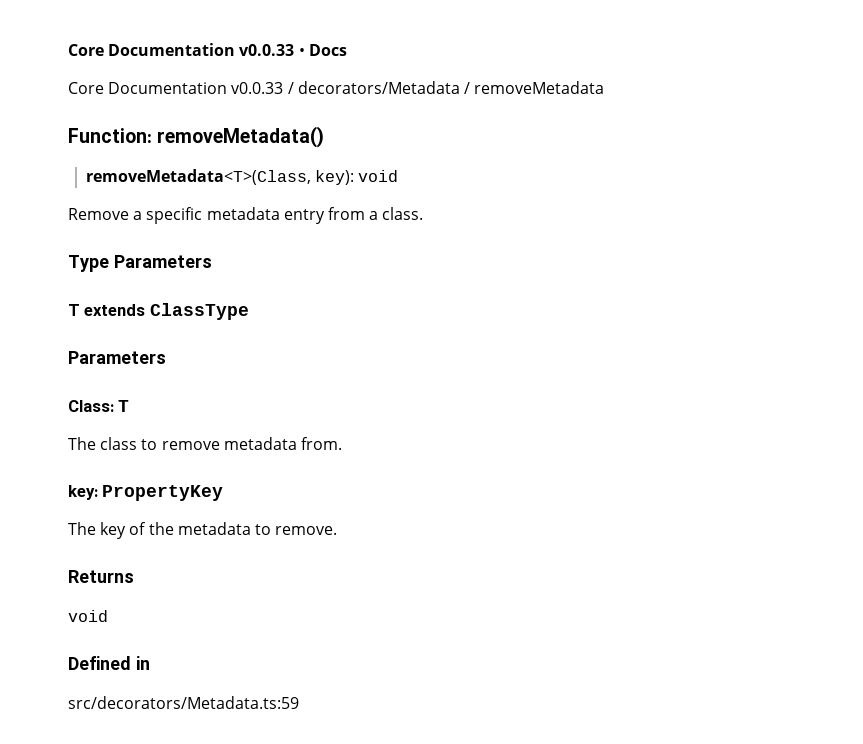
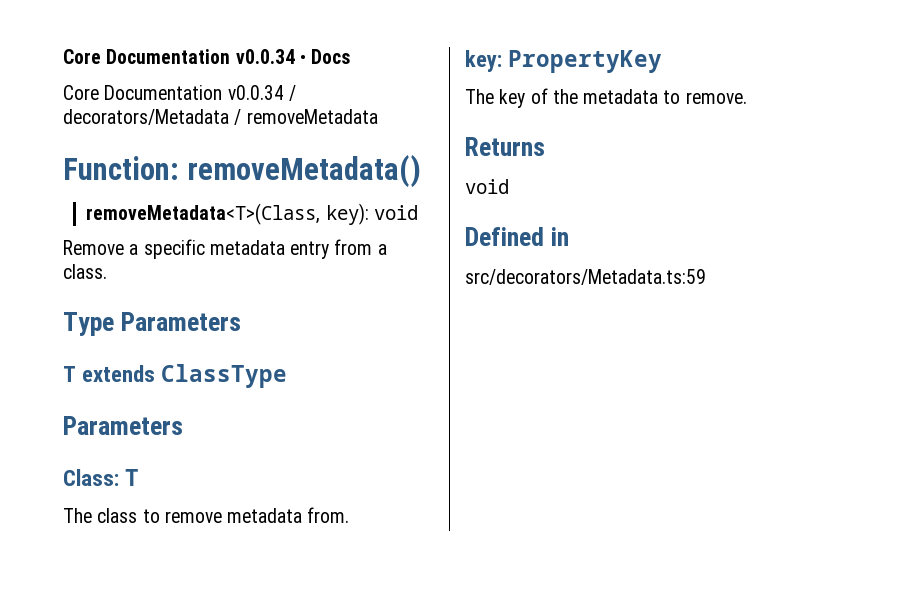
- Core Documentation v0.0.33 • Docs
+ Core Documentation v0.0.34 • Docs
- Core Documentation v0.0.33 / decorators/Metadata / removeMetadata
+ Core Documentation v0.0.34 / decorators/Metadata / removeMetadata

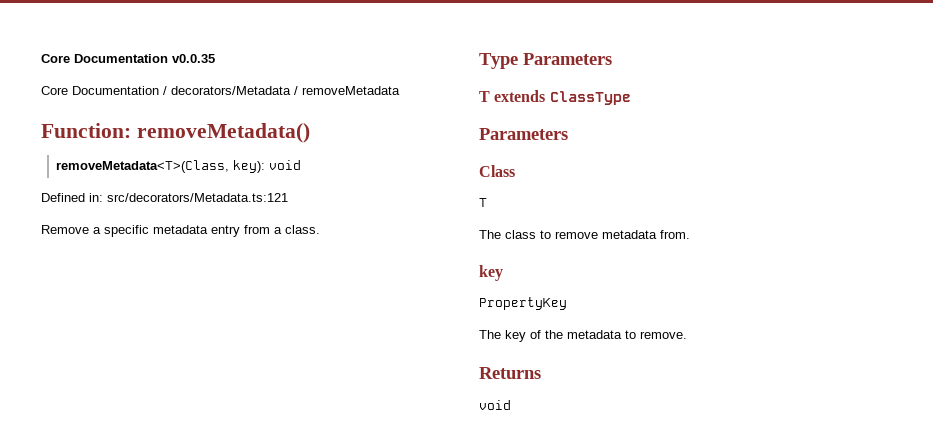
- Core Documentation v0.0.34 • Docs
- Core Documentation v0.0.34 / decorators/Metadata / removeMetadata
+ Core Documentation v0.0.35
+ Core Documentation / decorators/Metadata / removeMetadata
+ Defined in: src/decorators/Metadata.ts:121
- Class: T
+ Class
+ T
  The class to remove metadata from.
- key: PropertyKey
+ key
+ PropertyKey
- Defined in
- src/decorators/Metadata.ts:59

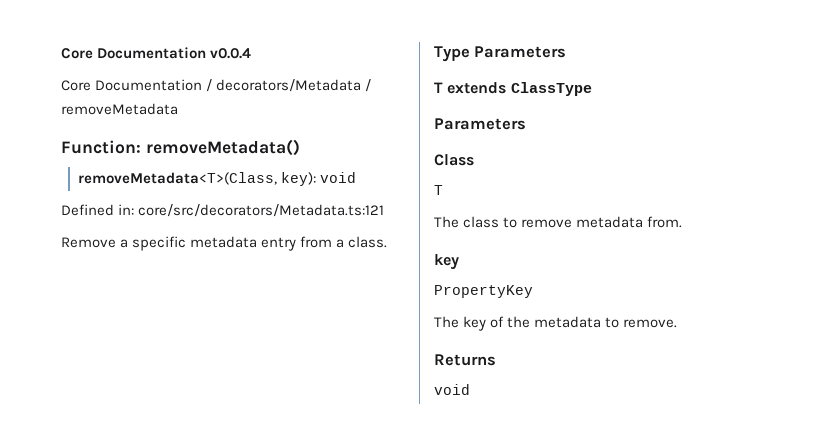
- Core Documentation v0.0.35
+ Core Documentation v0.0.4
- Defined in: src/decorators/Metadata.ts:121
+ Defined in: core/src/decorators/Metadata.ts:121

